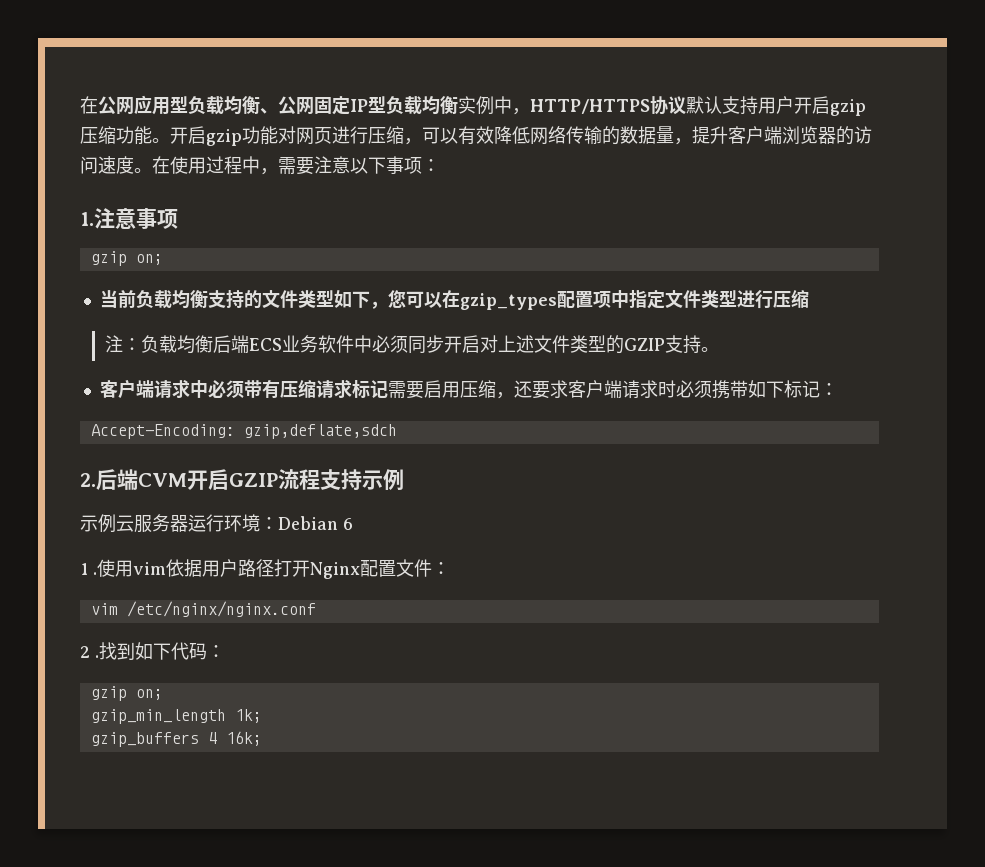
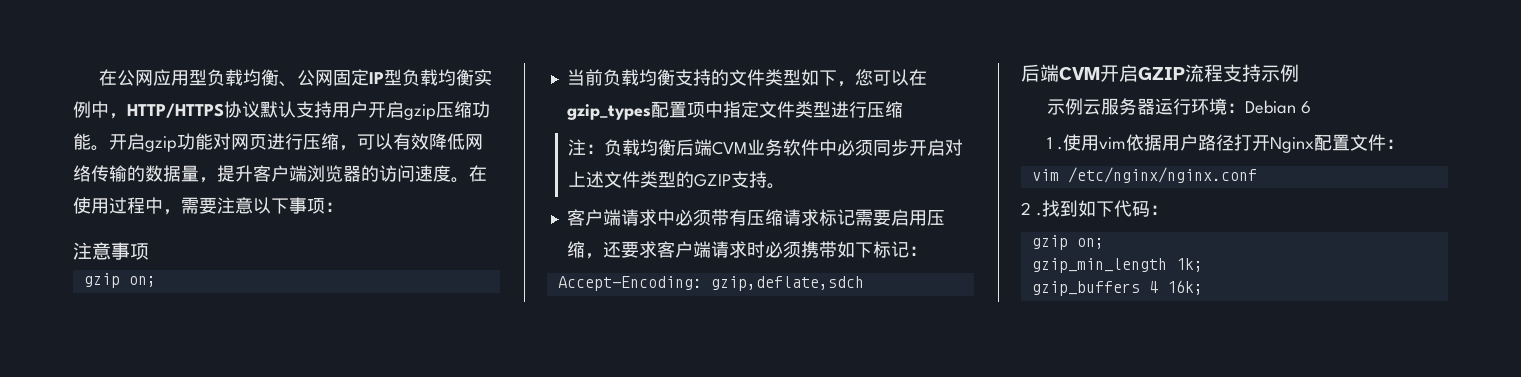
- 1.注意事项
+ 注意事项
- 注：负载均衡后端ECS业务软件中必须同步开启对上述文件类型的GZIP支持。
+ 注：负载均衡后端CVM业务软件中必须同步开启对上述文件类型的GZIP支持。
- 2.后端CVM开启GZIP流程支持示例
+ 后端CVM开启GZIP流程支持示例

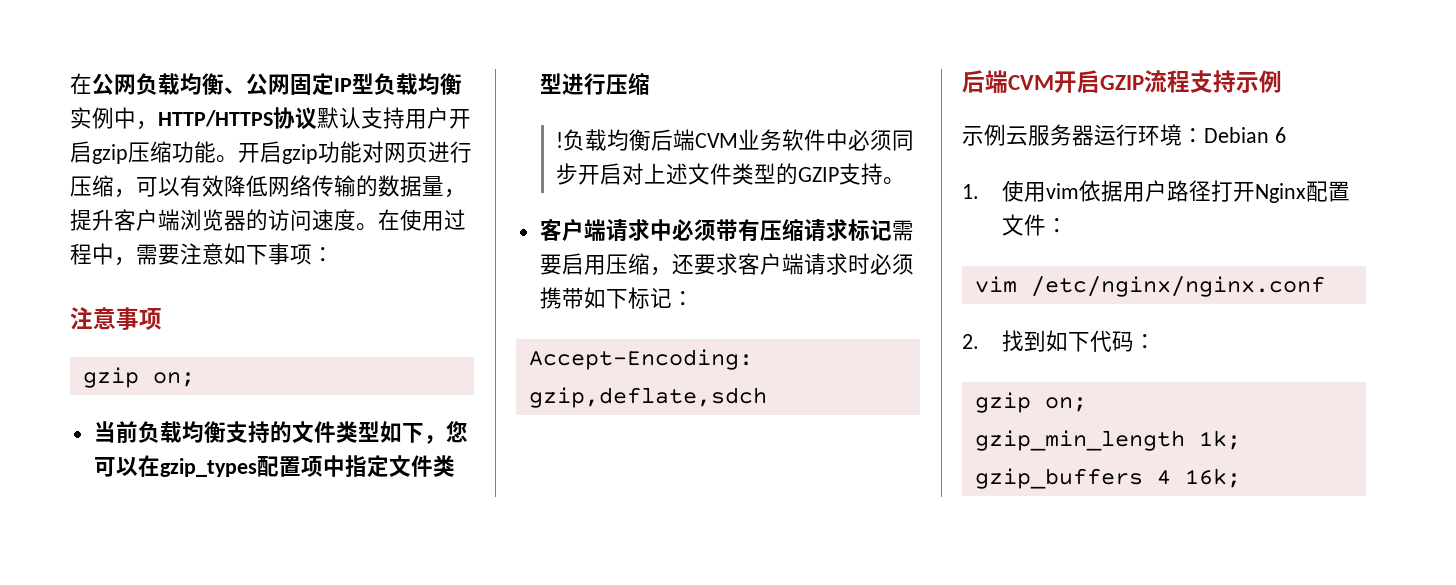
- 在公网应用型负载均衡、公网固定IP型负载均衡实例中，HTTP/HTTPS协议默认支持用户开启gzip压缩功能。
+ 在公网负载均衡、公网固定IP型负载均衡实例中，HTTP/HTTPS协议默认支持用户开启gzip压缩功能。
- 在使用过程中，需要注意以下事项：
+ 在使用过程中，需要注意如下事项：
- 注：负载均衡后端CVM业务软件中必须同步开启对上述文件类型的GZIP支持。
+ !负载均衡后端CVM业务软件中必须同步开启对上述文件类型的GZIP支持。
- 1 .使用vim依据用户路径打开Nginx配置文件：
+ 1.使用vim依据用户路径打开Nginx配置文件：
- 2 .找到如下代码：
+ 2.找到如下代码：

